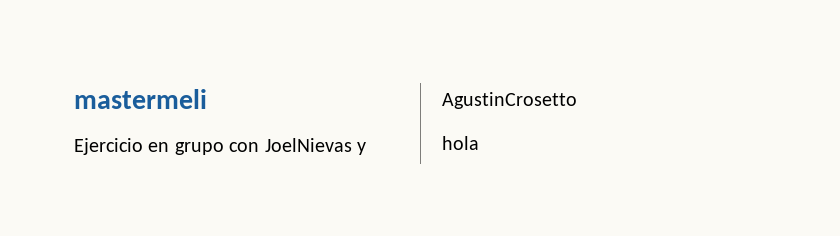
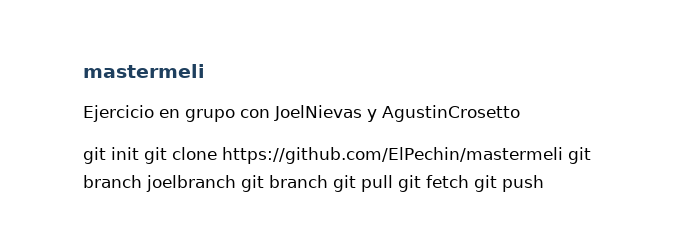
- hola
+ git init git clone https://github.com/ElPechin/mastermeli git branch joelbranch git branch git pull git fetch git push

